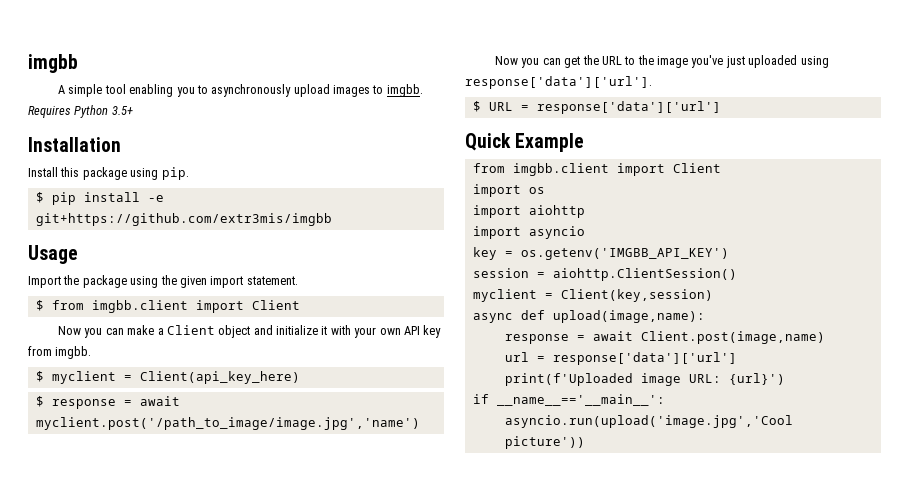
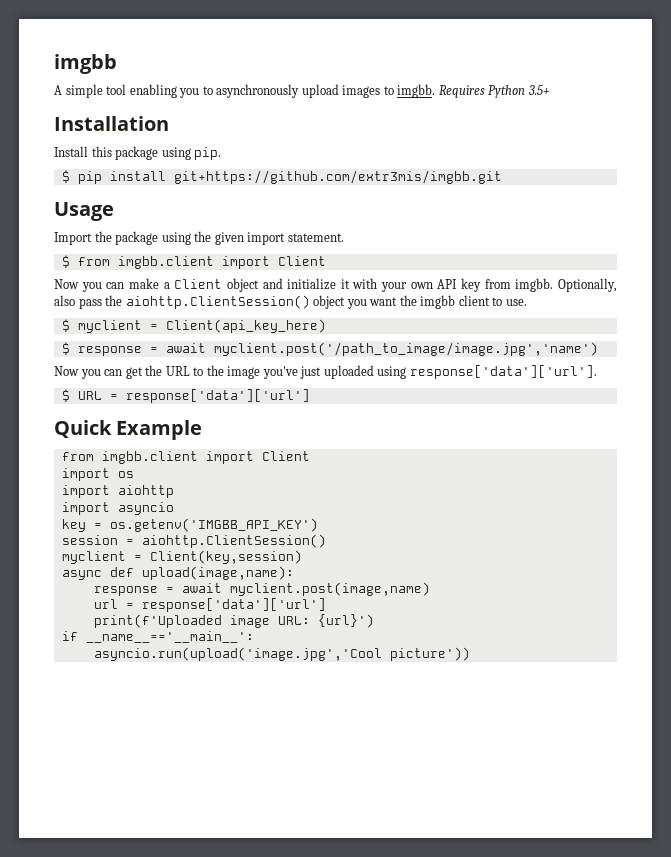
- $ pip install -e git+https://github.com/extr3mis/imgbb
+ $ pip install git+https://github.com/extr3mis/imgbb.git
+ Optionally, also pass the aiohttp.ClientSession() object you want the imgbb client to use.
- response = await Client.post(image,name)
+ response = await myclient.post(image,name)

